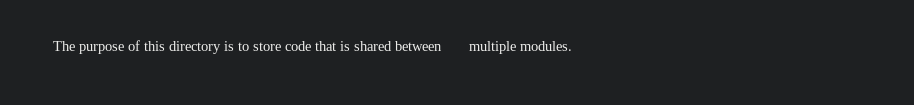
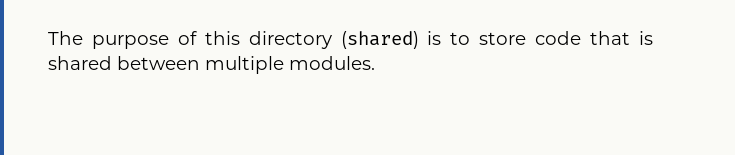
- The purpose of this directory is to store code that is shared between multiple modules.
+ The purpose of this directory (shared) is to store code that is shared between multiple modules.

